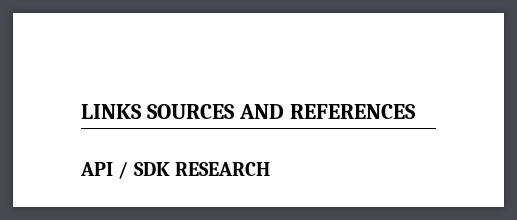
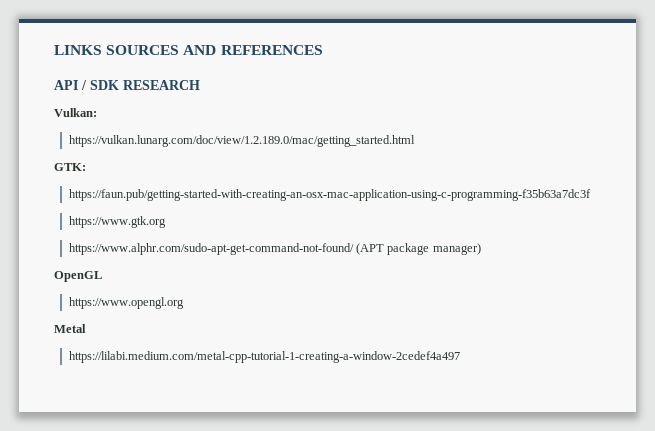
+ Vulkan:
+ https://vulkan.lunarg.com/doc/view/1.2.189.0/mac/getting_started.html
+ GTK:
+ https://faun.pub/getting-started-with-creating-an-osx-mac-application-using-c-programming-f35b63a7dc3f
+ https://www.gtk.org
+ https://www.alphr.com/sudo-apt-get-command-not-found/ (APT package manager)
+ OpenGL
+ https://www.opengl.org
+ Metal
+ https://lilabi.medium.com/metal-cpp-tutorial-1-creating-a-window-2cedef4a497

